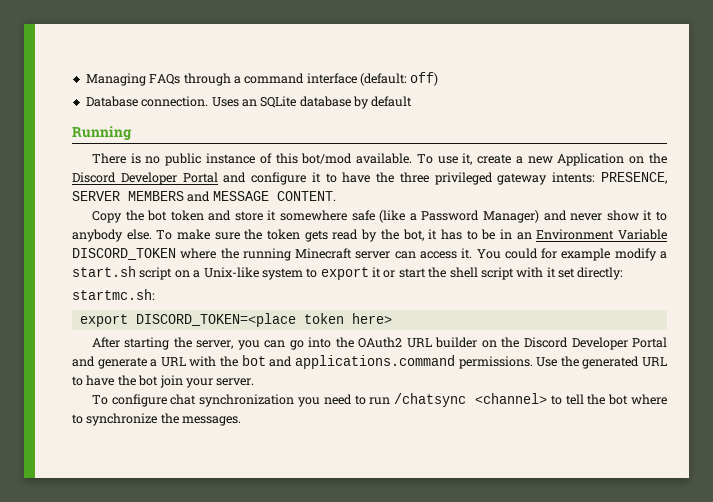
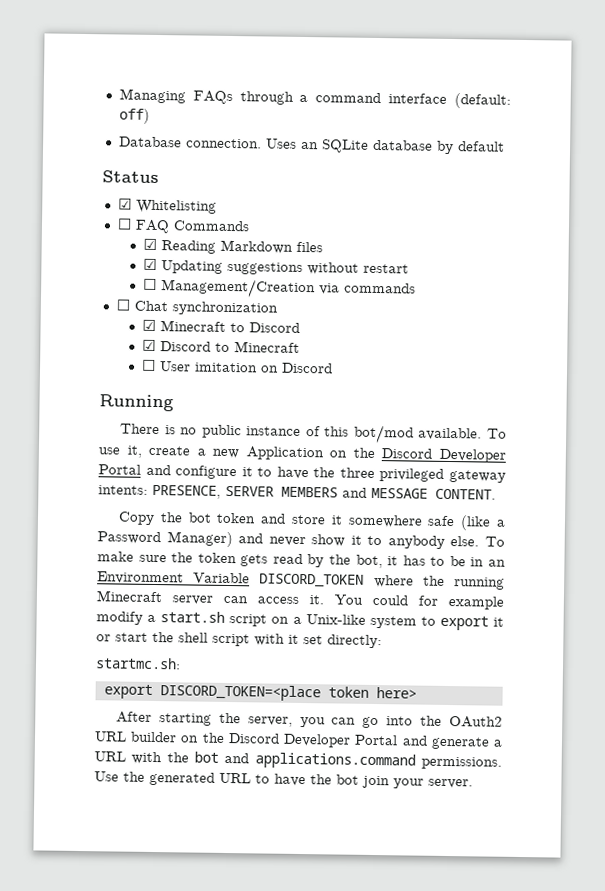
+ Status
+ ☑ Whitelisting
+ ☐ FAQ Commands
+ ☑ Reading Markdown files
+ ☑ Updating suggestions without restart
+ ☐ Management/Creation via commands
+ ☐ Chat synchronization
+ ☑ Minecraft to Discord
+ ☑ Discord to Minecraft
+ ☐ User imitation on Discord
- To configure chat synchronization you need to run /chatsync <channel> to tell the bot where to synchronize the messages.

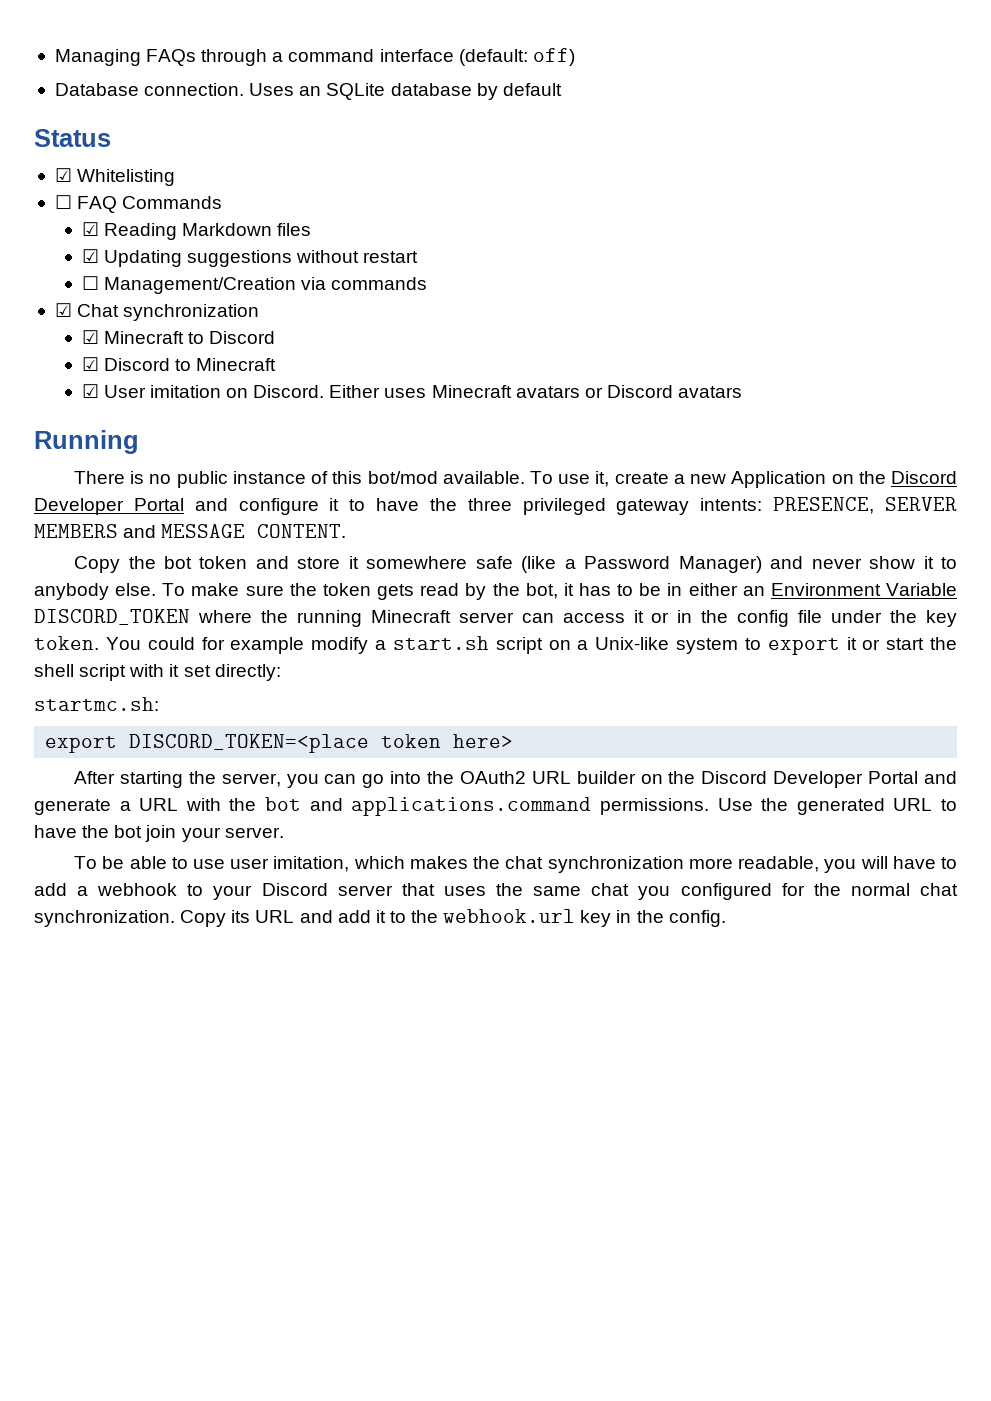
- ☐ Chat synchronization
+ ☑ Chat synchronization
- ☐ User imitation on Discord
+ ☑ User imitation on Discord. Either uses Minecraft avatars or Discord avatars
- To make sure the token gets read by the bot, it has to be in an Environment Variable DISCORD_TOKEN where the running Minecraft server can access it.
+ To make sure the token gets read by the bot, it has to be in either an Environment Variable DISCORD_TOKEN where the running Minecraft server can access it or in the config file under the key token.
+ To be able to use user imitation, which makes the chat synchronization more readable, you will have to add a webhook to your Discord server that uses the same chat you configured for the normal chat synchronization. Copy its URL and add it to the webhook.url key in the config.

